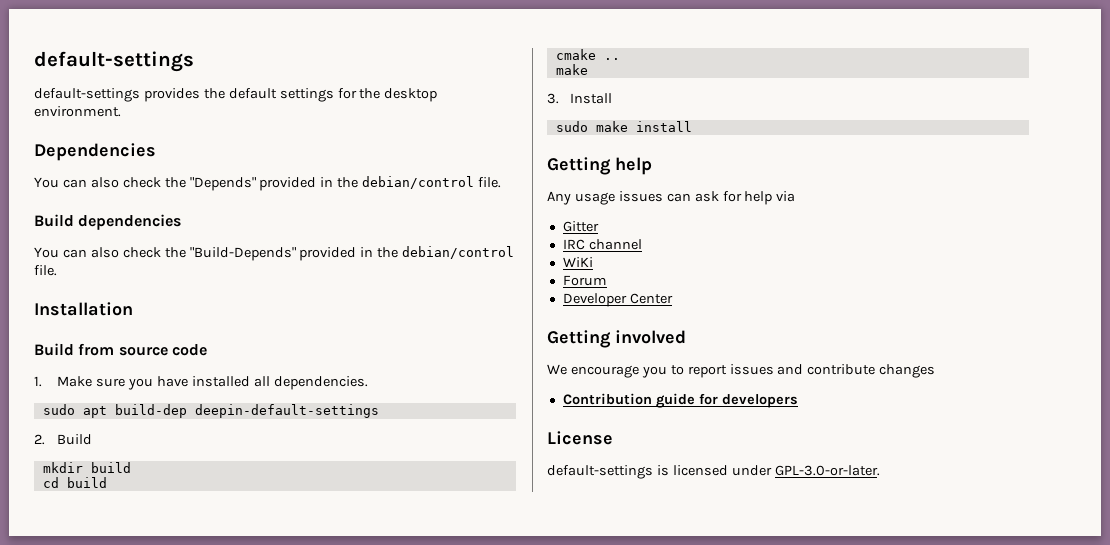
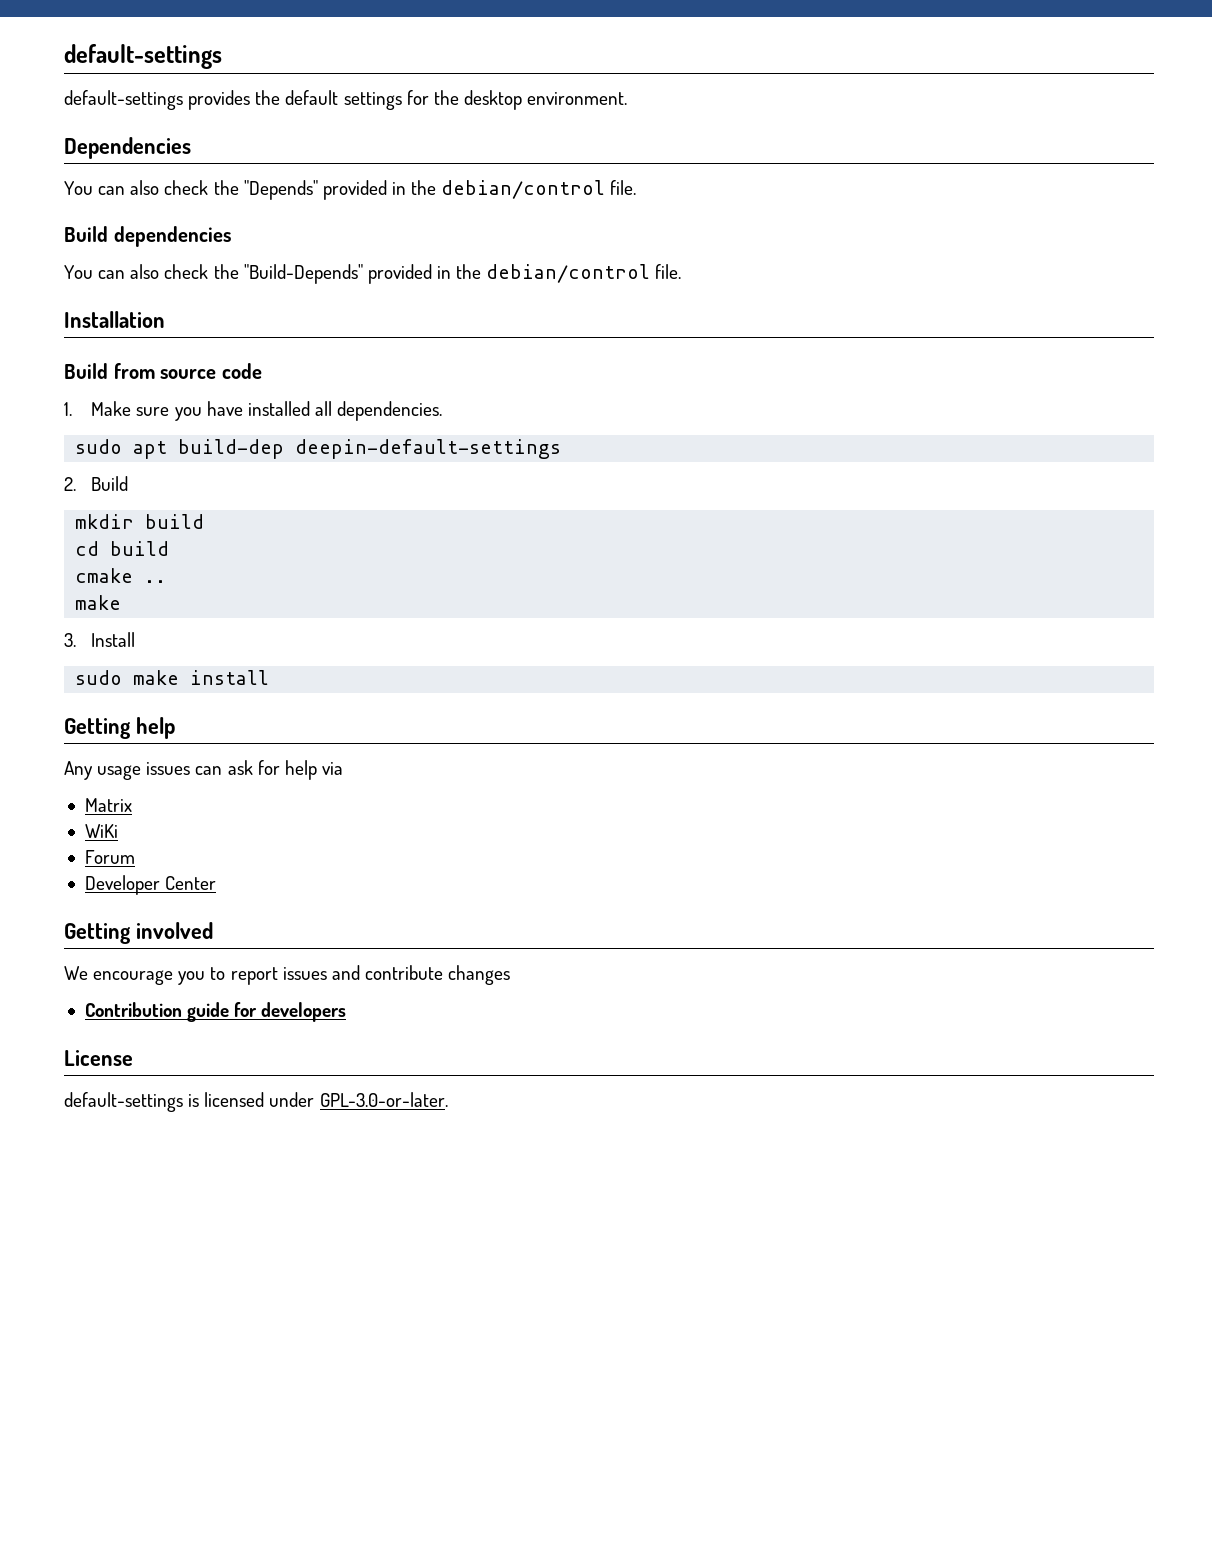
- Gitter
- IRC channel
+ Matrix

